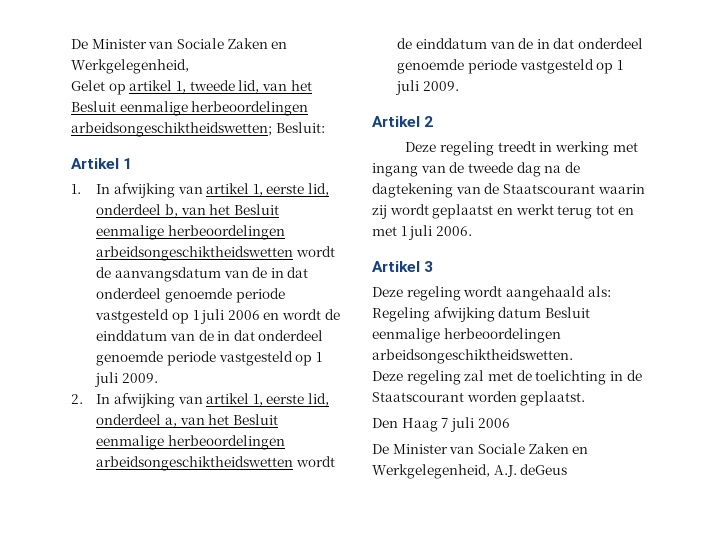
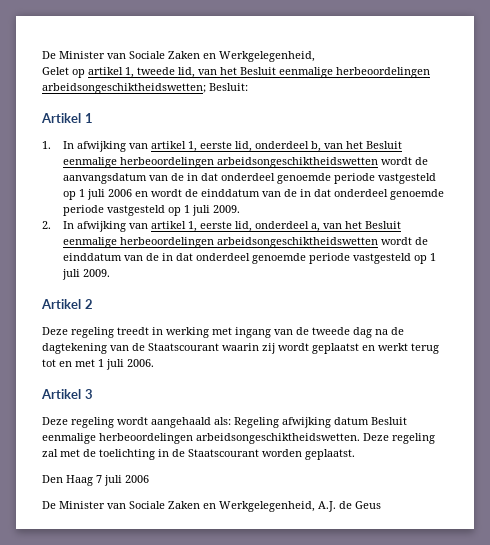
- Deze regeling wordt aangehaald als: Regeling afwijking datum Besluit eenmalige herbeoordelingen arbeidsongeschiktheidswetten.
- Deze regeling zal met de toelichting in de Staatscourant worden geplaatst.
+ Deze regeling wordt aangehaald als: Regeling afwijking datum Besluit eenmalige herbeoordelingen arbeidsongeschiktheidswetten. Deze regeling zal met de toelichting in de Staatscourant worden geplaatst.
- De Minister van Sociale Zaken en Werkgelegenheid, A.J. deGeus
+ De Minister van Sociale Zaken en Werkgelegenheid, A.J. de Geus

